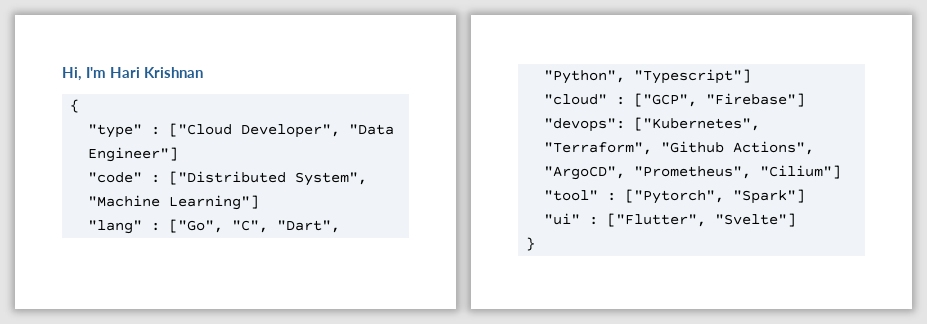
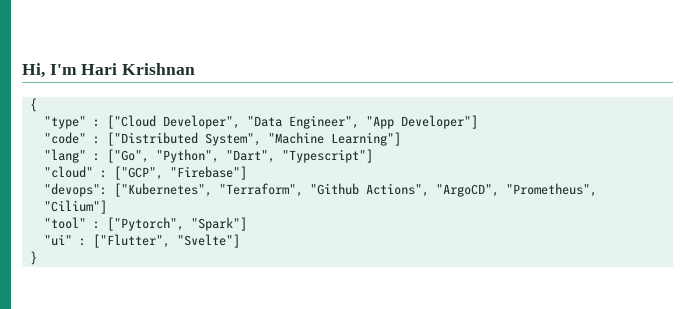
- "type" : ["Cloud Developer", "Data Engineer"]
+ "type" : ["Cloud Developer", "Data Engineer", "App Developer"]
- "lang" : ["Go", "C", "Dart", "Python", "Typescript"]
+ "lang" : ["Go", "Python", "Dart", "Typescript"]

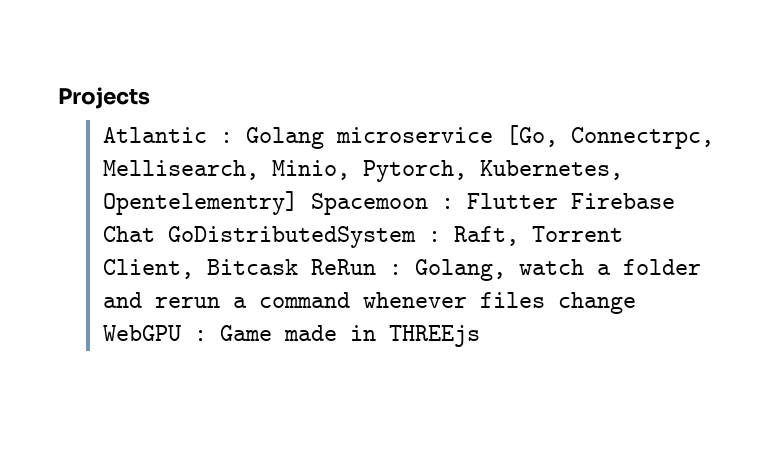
- Hi, I'm Hari Krishnan
- {
- "type" : ["Cloud Developer", "Data Engineer", "App Developer"]
- "code" : ["Distributed System", "Machine Learning"]
- "lang" : ["Go", "Python", "Dart", "Typescript"]
- "cloud" : ["GCP", "Firebase"]
- "devops": ["Kubernetes", "Terraform", "Github Actions", "ArgoCD", "Prometheus", "Cilium"]
- "tool" : ["Pytorch", "Spark"]
- "ui" : ["Flutter", "Svelte"]
- }
+ Projects
+ Atlantic : Golang microservice [Go, Connectrpc, Mellisearch, Minio, Pytorch, Kubernetes, Opentelementry] Spacemoon : Flutter Firebase Chat GoDistributedSystem : Raft, Torrent Client, Bitcask ReRun : Golang, watch a folder and rerun a command whenever files change WebGPU : Game made in THREEjs

